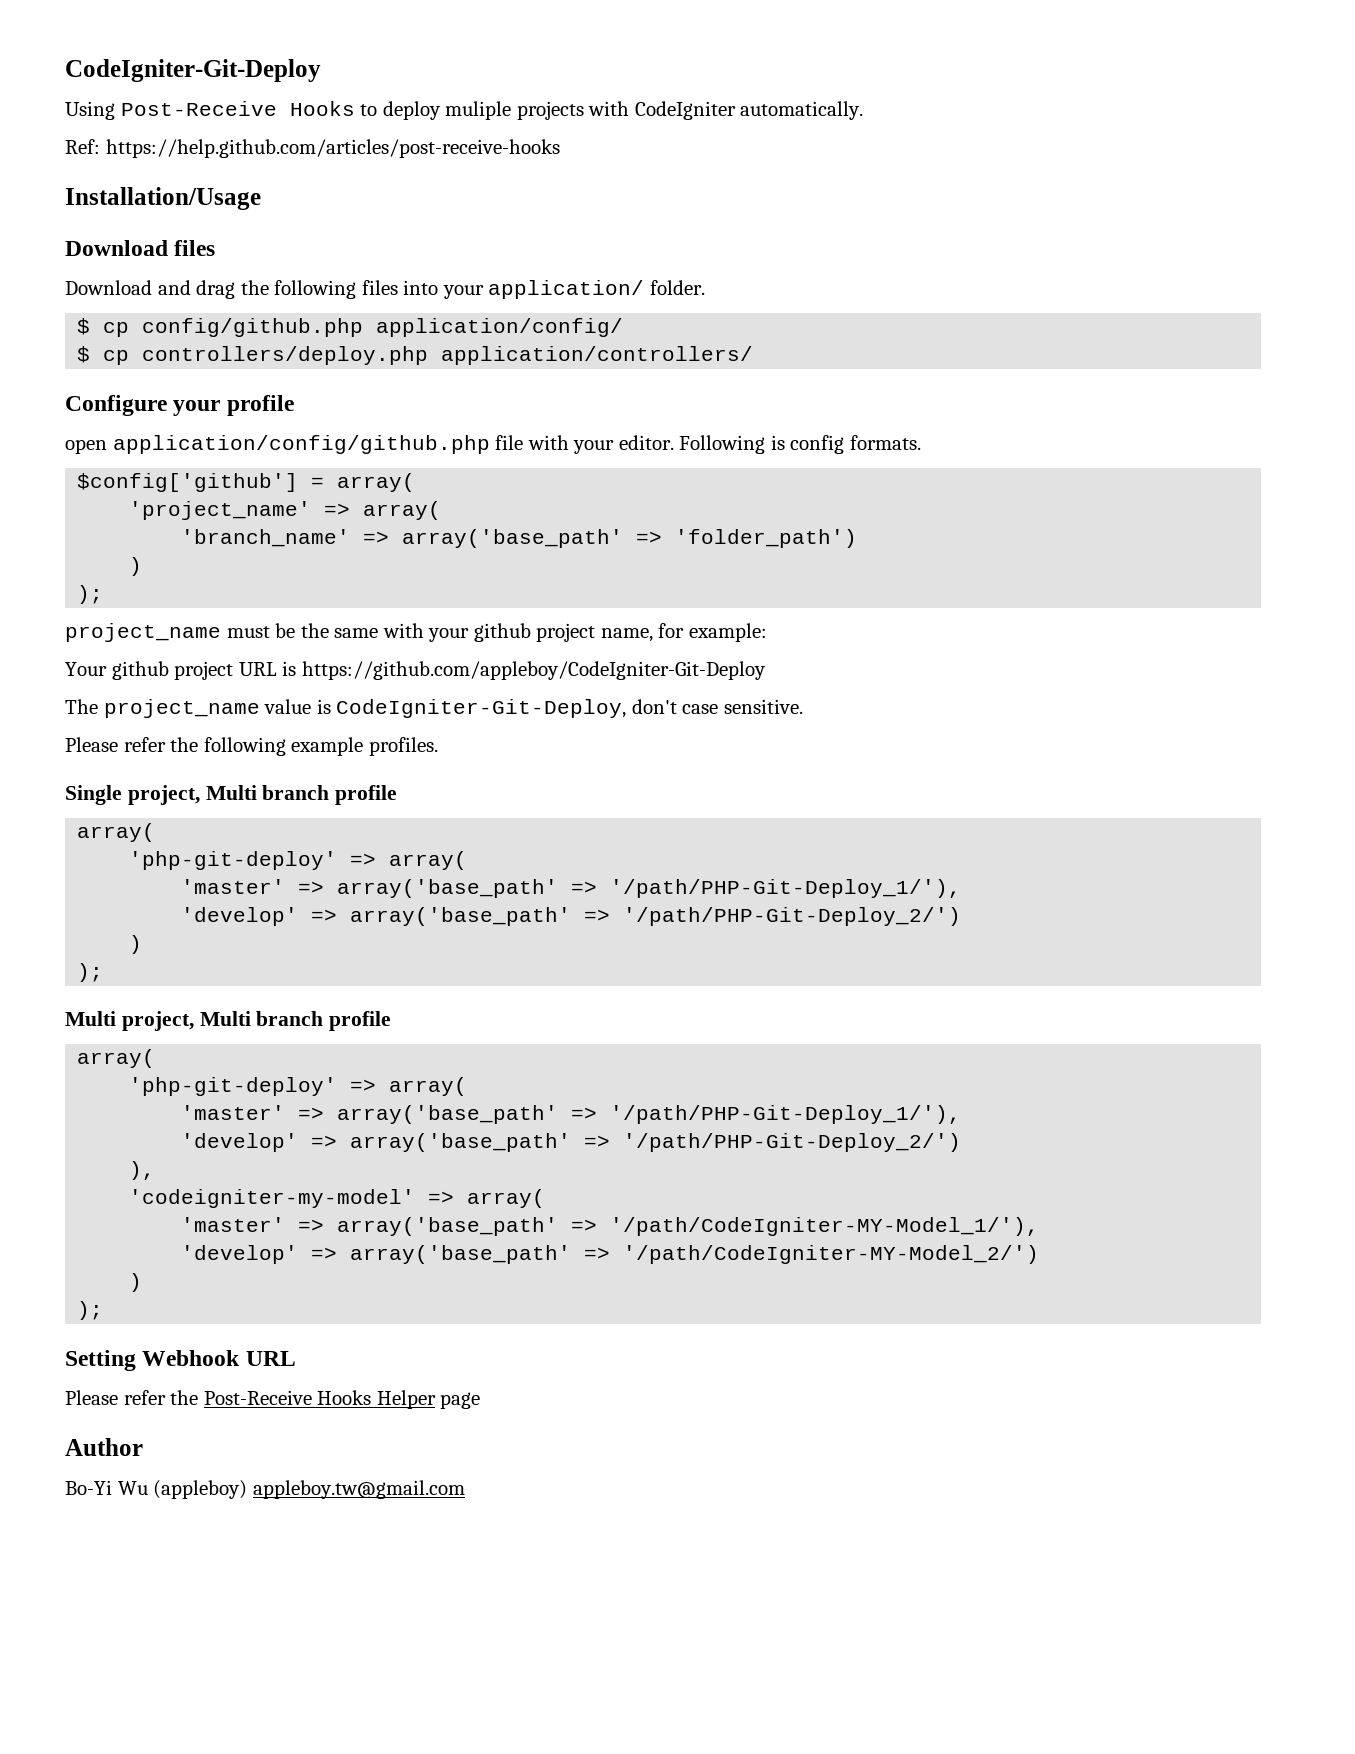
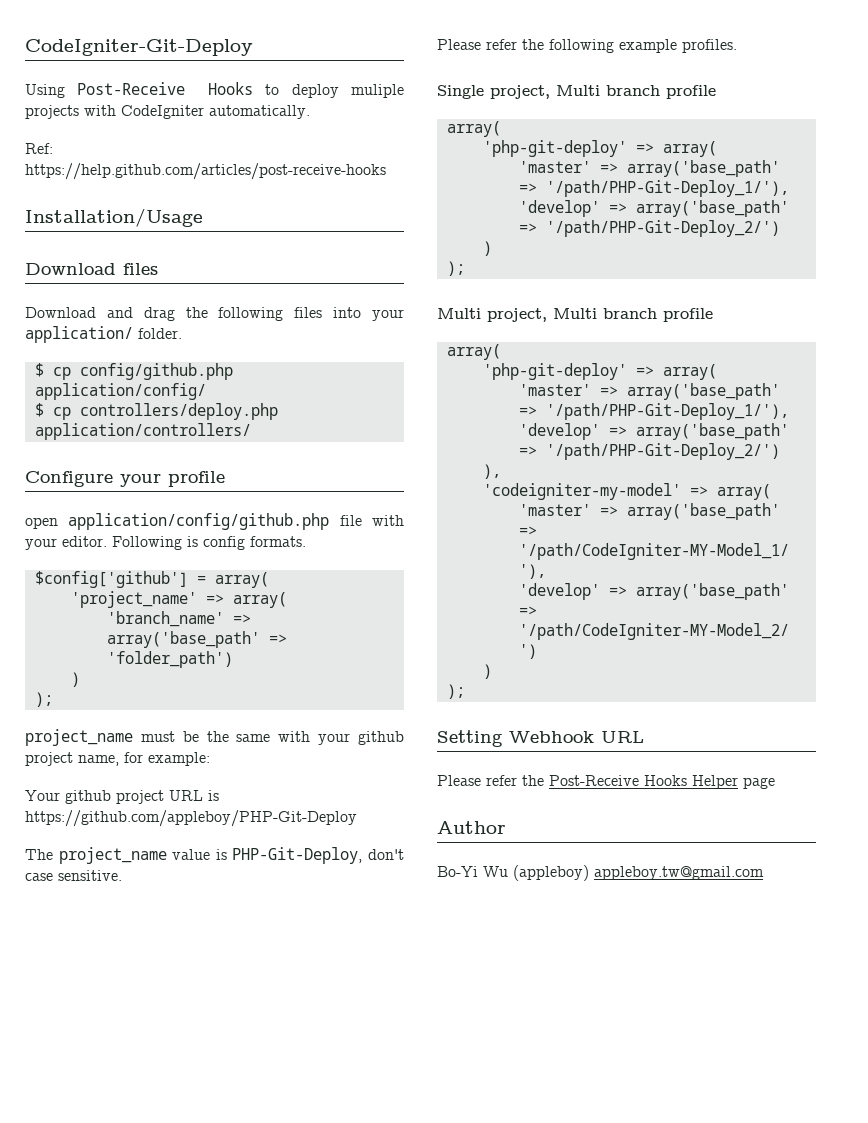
- Your github project URL is https://github.com/appleboy/CodeIgniter-Git-Deploy
+ Your github project URL is https://github.com/appleboy/PHP-Git-Deploy
- The project_name value is CodeIgniter-Git-Deploy, don't case sensitive.
+ The project_name value is PHP-Git-Deploy, don't case sensitive.

